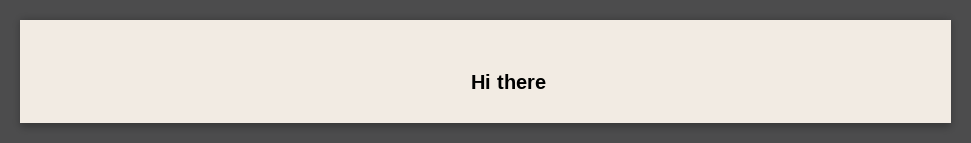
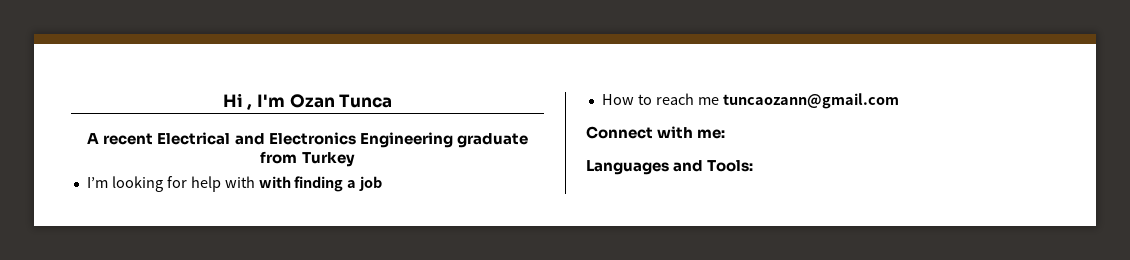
- Hi there
+ Hi , I'm Ozan Tunca
+ A recent Electrical and Electronics Engineering graduate from Turkey
+ I’m looking for help with with finding a job
+ How to reach me tuncaozann@gmail.com
+ Connect with me:
+ Languages and Tools:

